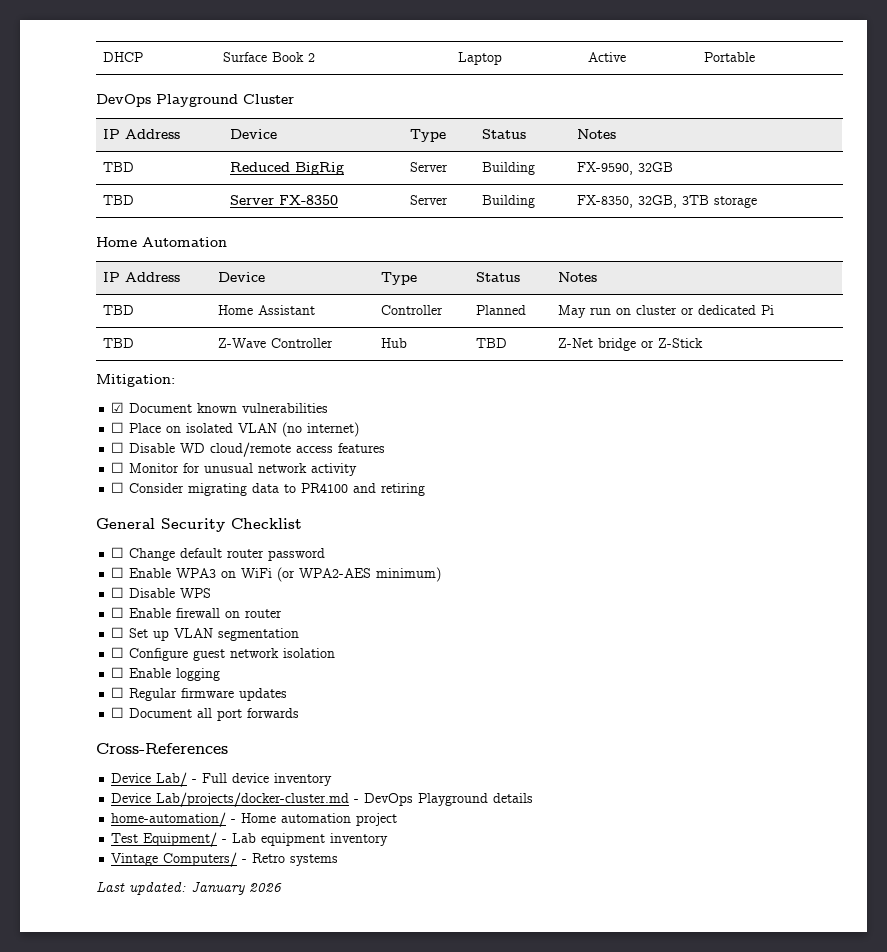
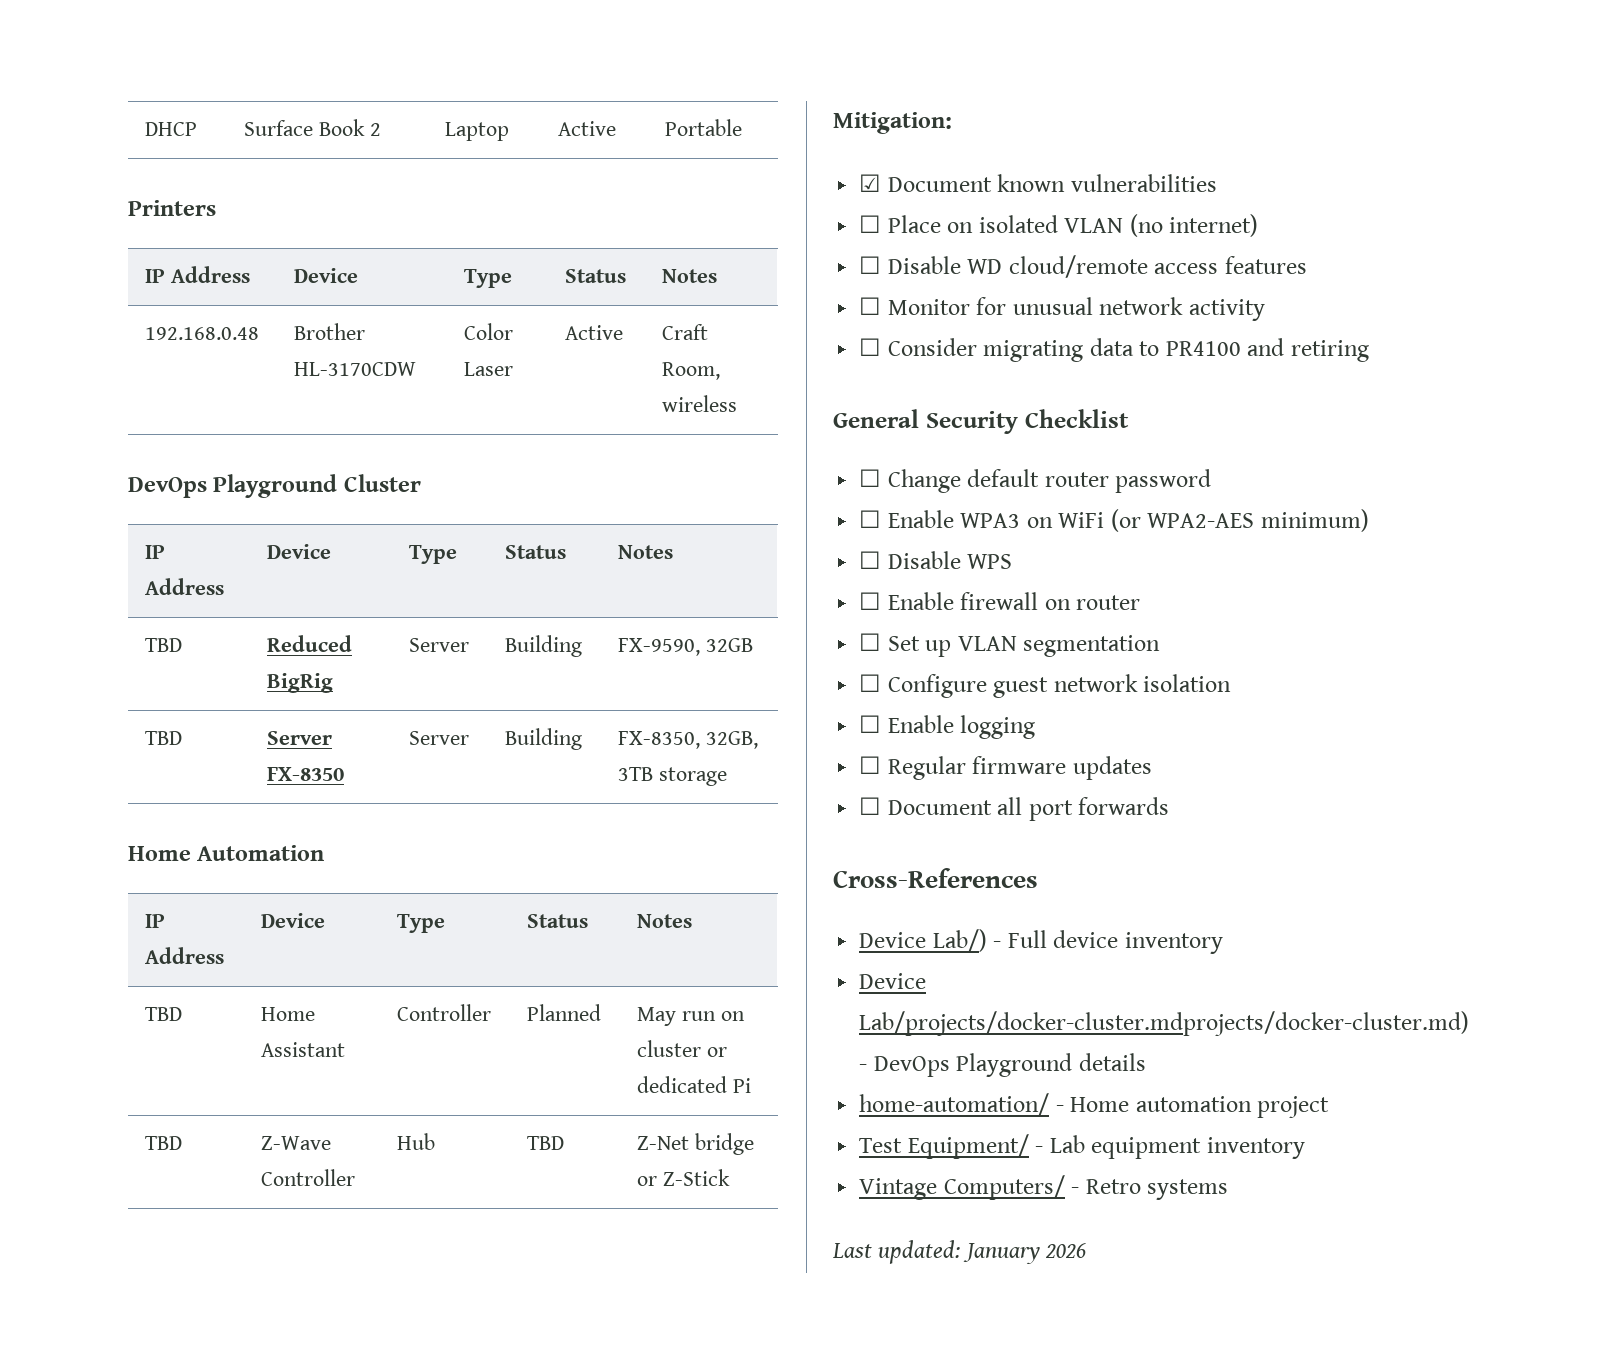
+ Printers
+ IP Address | Device | Type | Status | Notes
+ 192.168.0.48 | Brother HL-3170CDW | Color Laser | Active | Craft Room, wireless
- Device Lab/ - Full device inventory
+ Device Lab/) - Full device inventory
- Device Lab/projects/docker-cluster.md - DevOps Playground details
+ Device Lab/projects/docker-cluster.mdprojects/docker-cluster.md) - DevOps Playground details

